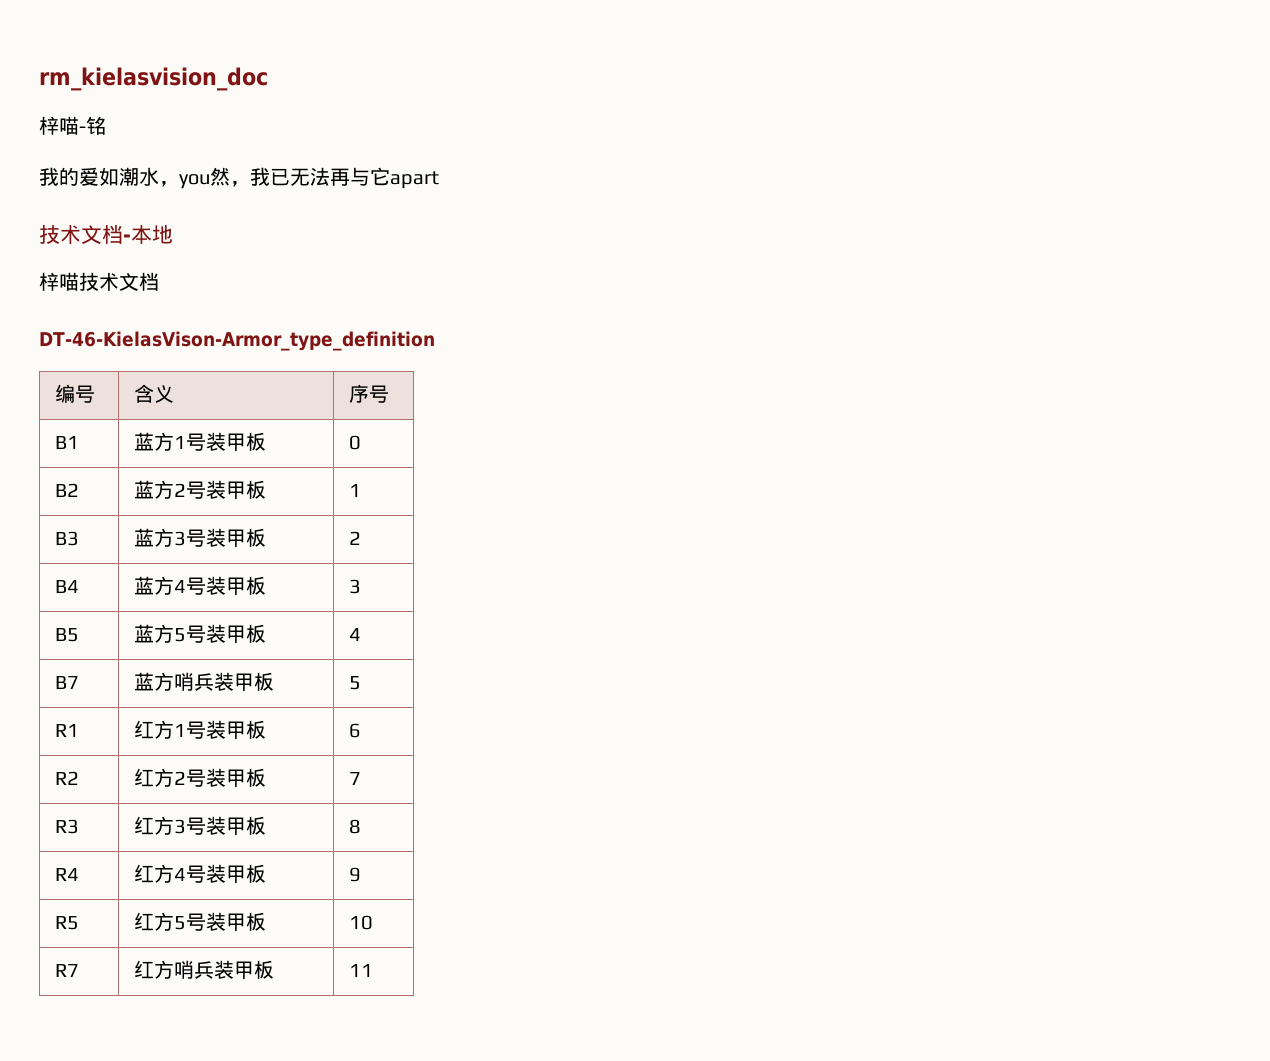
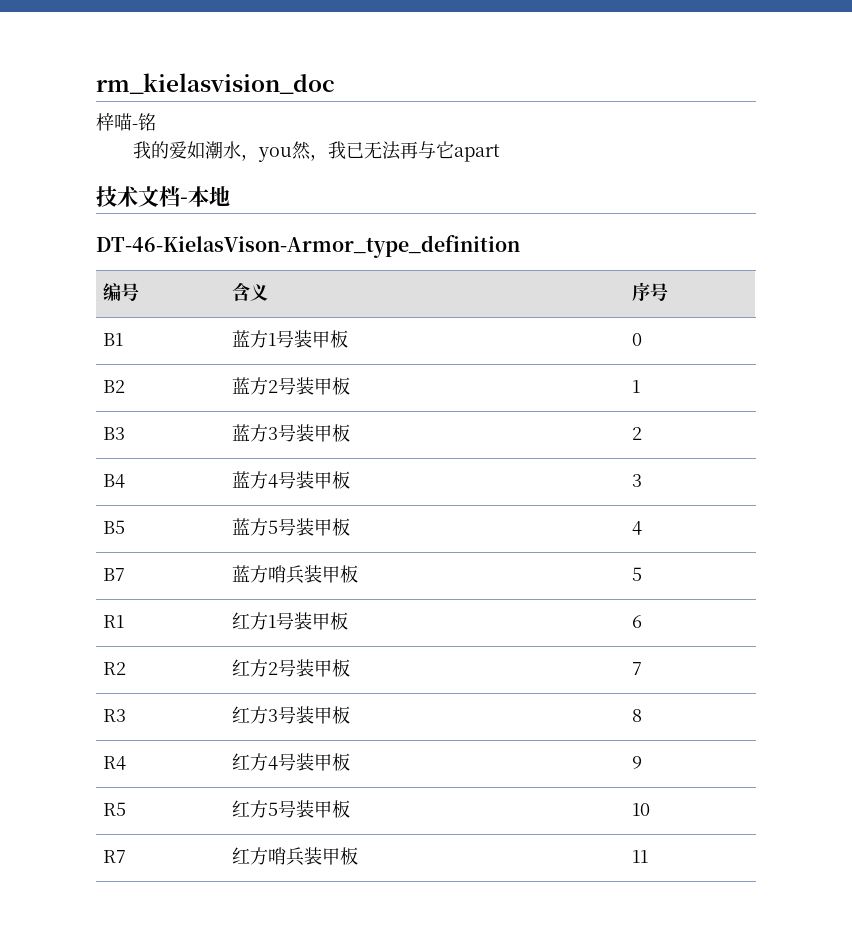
- 梓喵技术文档

